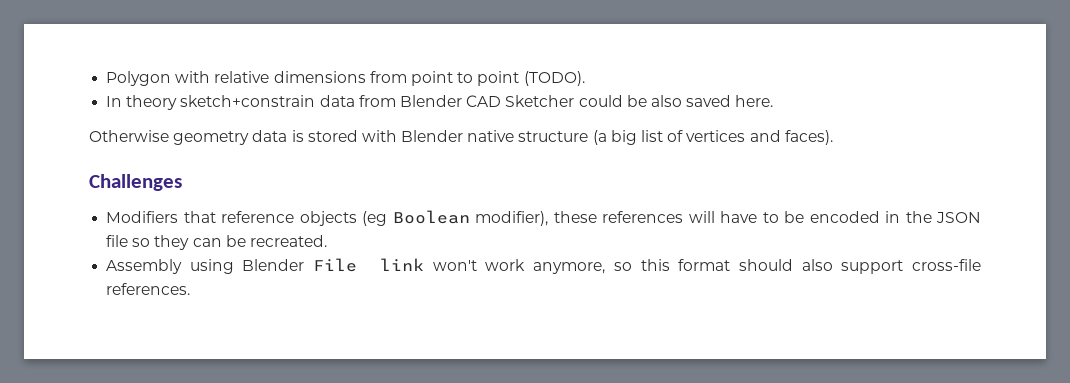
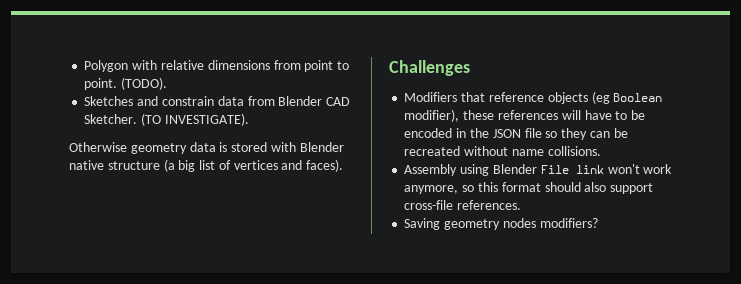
- Polygon with relative dimensions from point to point (TODO).
+ Polygon with relative dimensions from point to point. (TODO).
- In theory sketch+constrain data from Blender CAD Sketcher could be also saved here.
+ Sketches and constrain data from Blender CAD Sketcher. (TO INVESTIGATE).
- Modifiers that reference objects (eg Boolean modifier), these references will have to be encoded in the JSON file so they can be recreated.
+ Modifiers that reference objects (eg Boolean modifier), these references will have to be encoded in the JSON file so they can be recreated without name collisions.
+ Saving geometry nodes modifiers?

